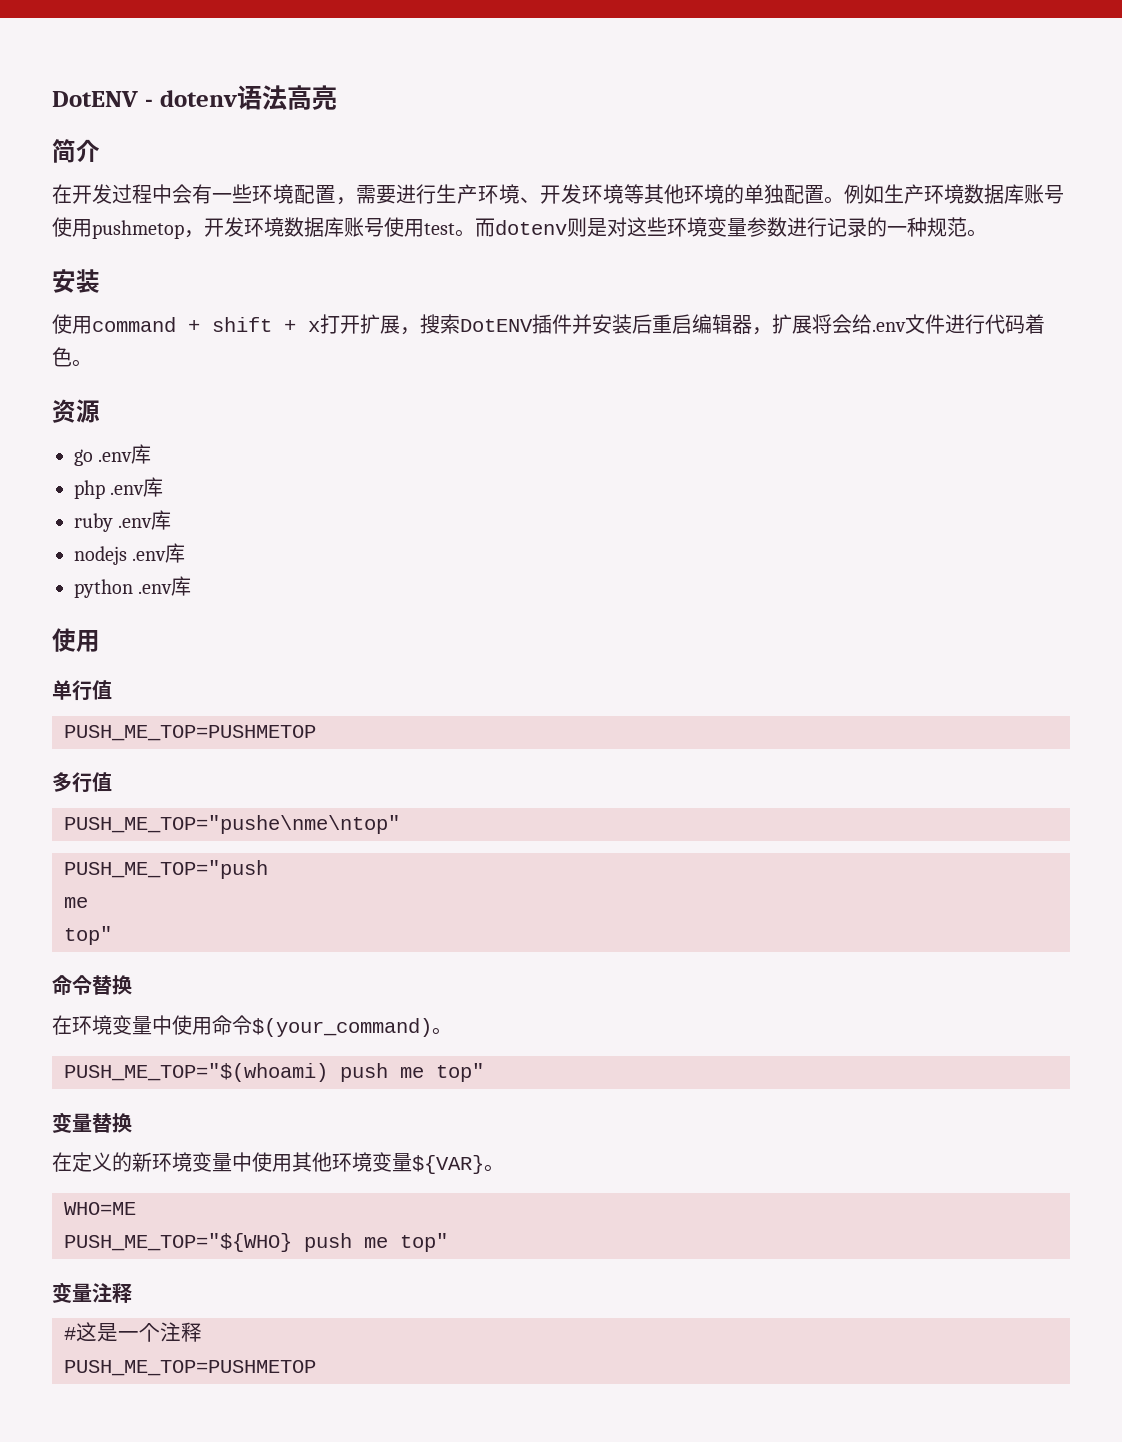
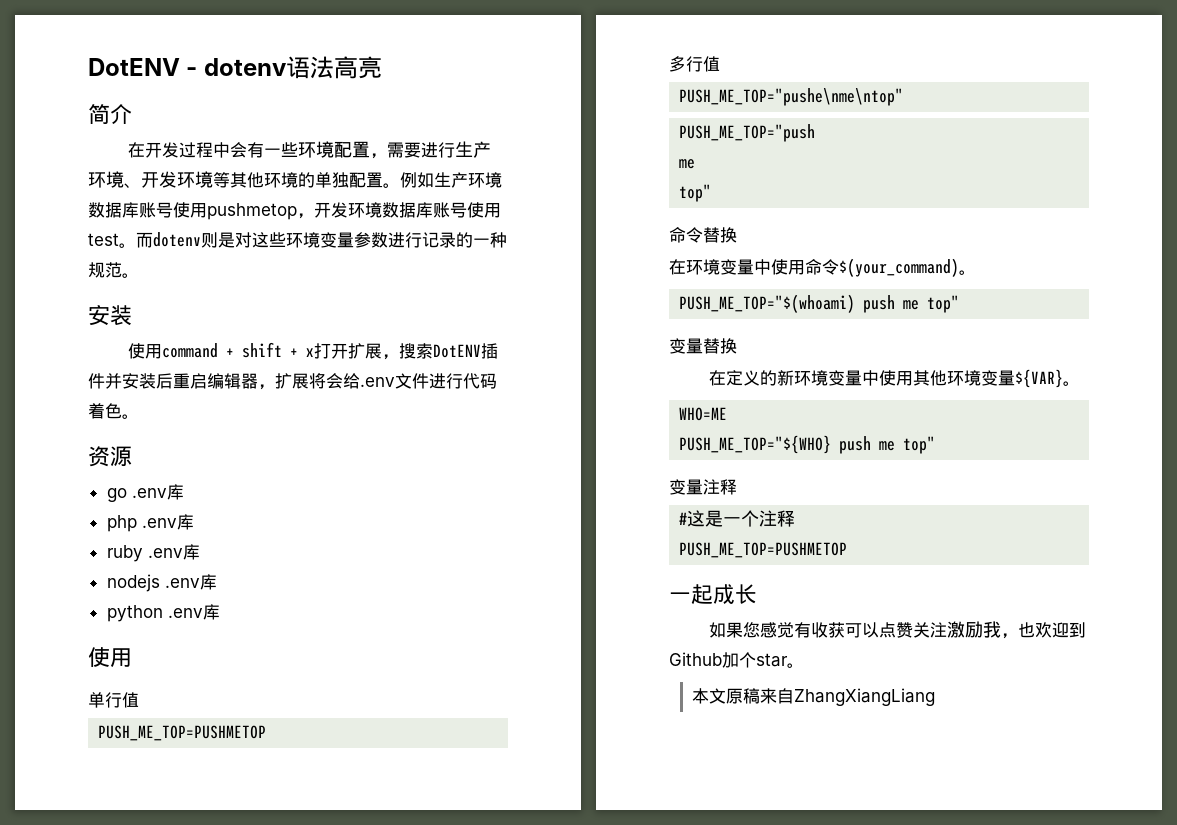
+ 一起成长
+ 如果您感觉有收获可以点赞关注激励我，也欢迎到Github加个star。
+ 本文原稿来自ZhangXiangLiang

